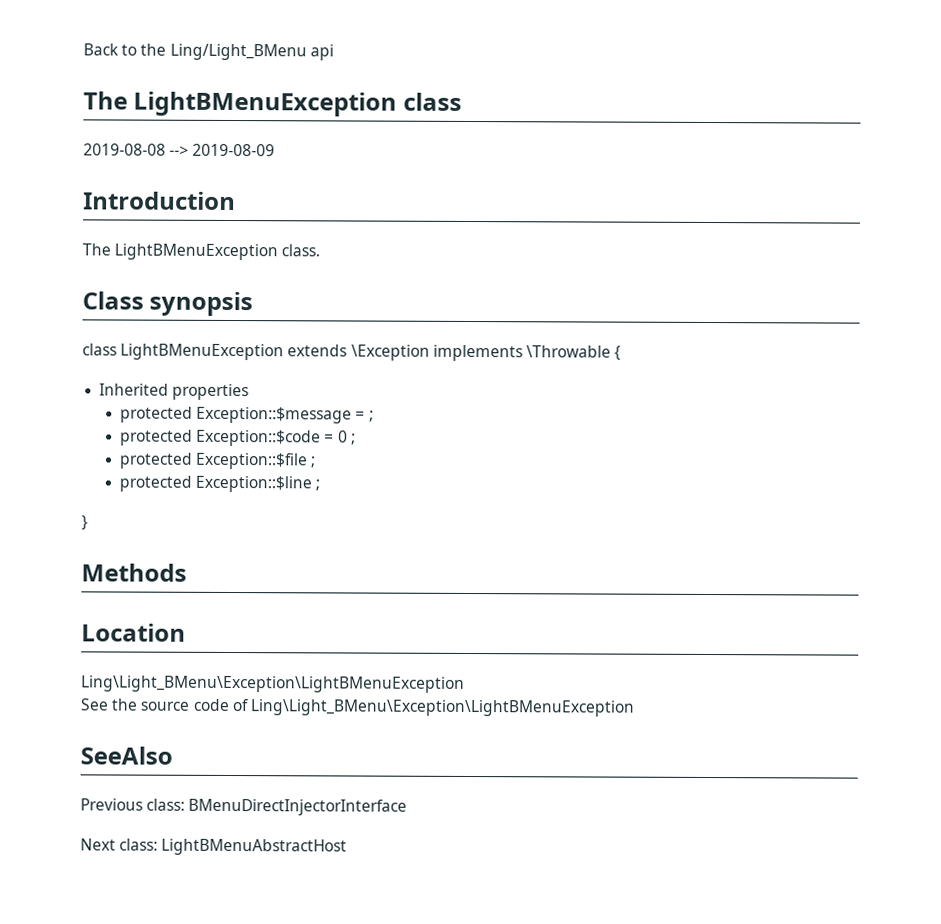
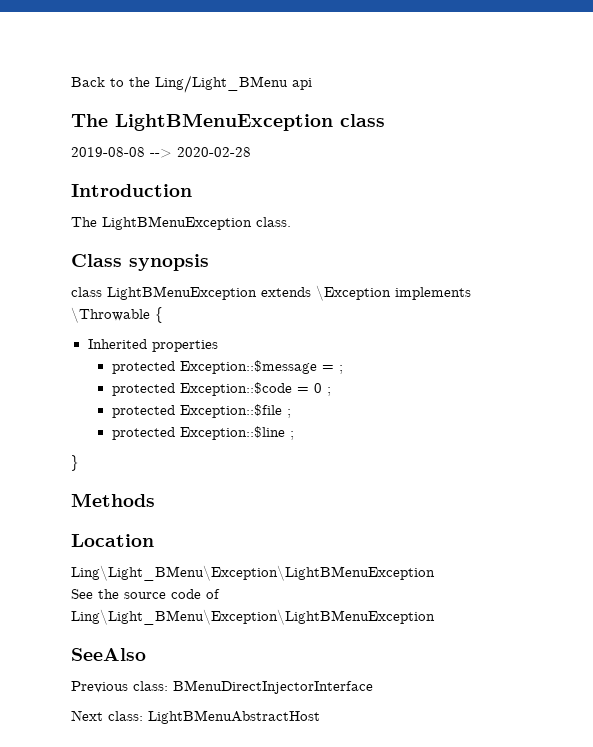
- 2019-08-08 --> 2019-08-09
+ 2019-08-08 --> 2020-02-28

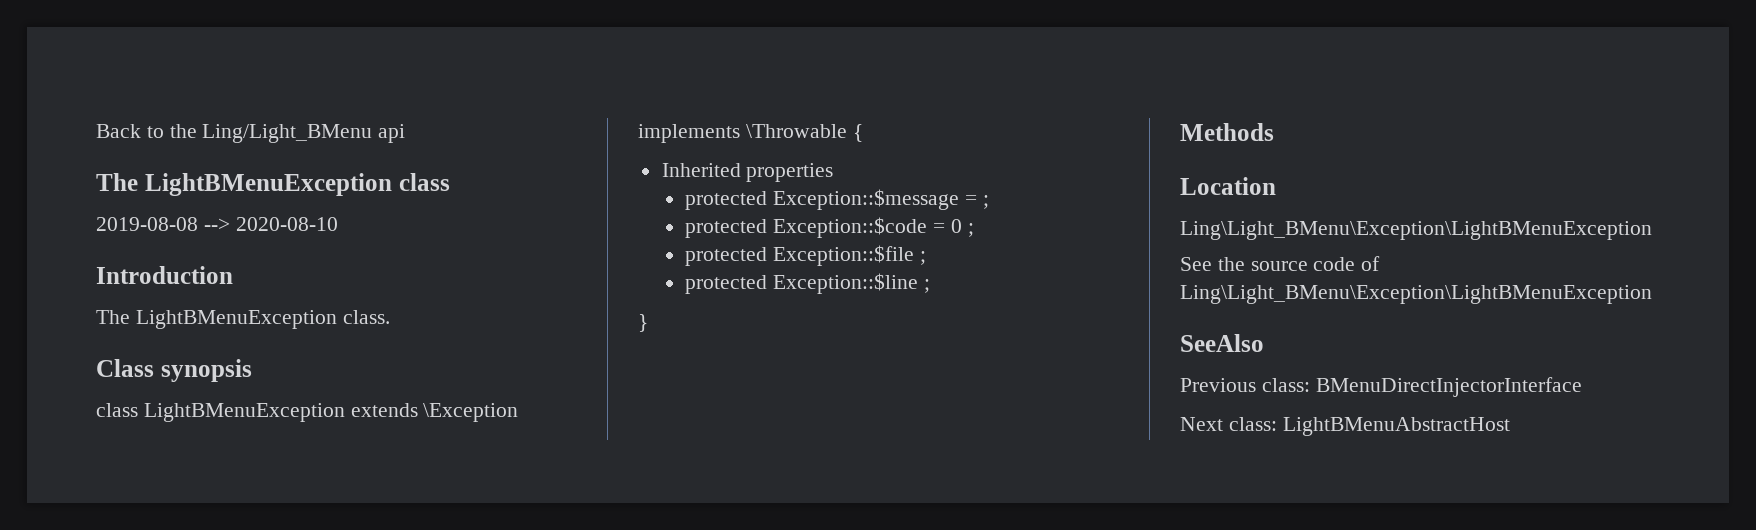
- 2019-08-08 --> 2020-02-28
+ 2019-08-08 --> 2020-08-10

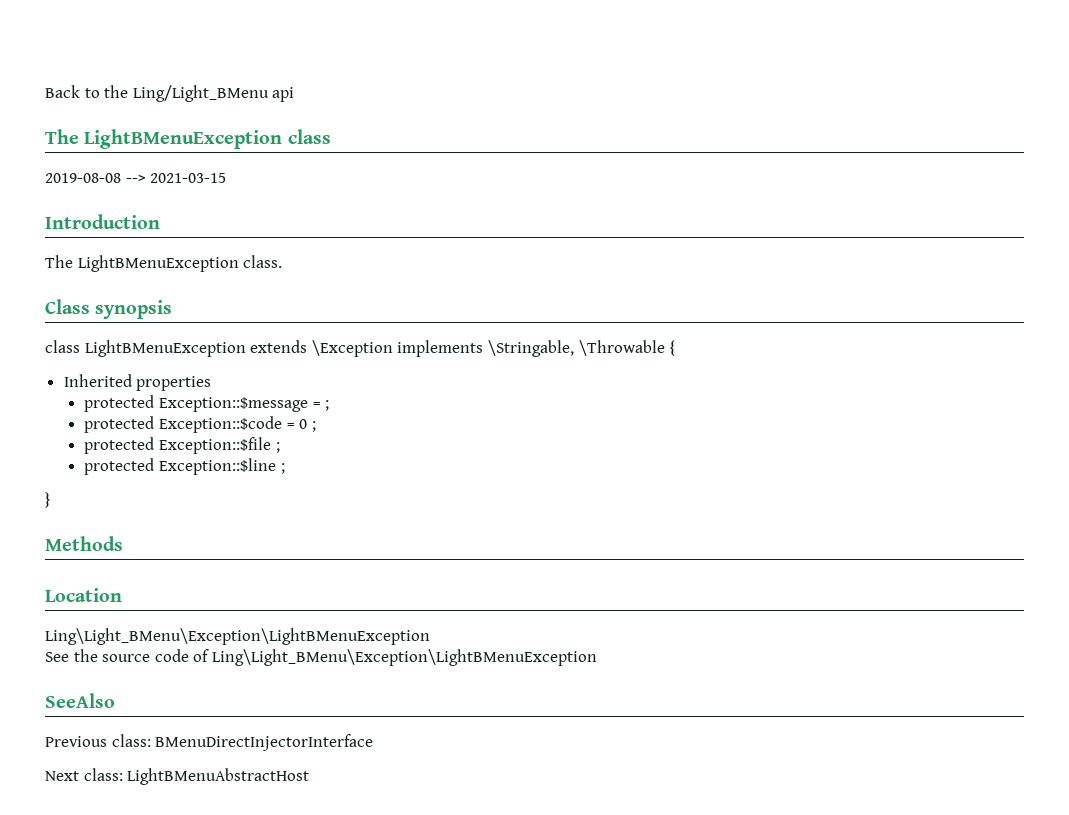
- 2019-08-08 --> 2020-08-10
+ 2019-08-08 --> 2021-03-15
- class LightBMenuException extends \Exception implements \Throwable {
+ class LightBMenuException extends \Exception implements \Stringable, \Throwable {

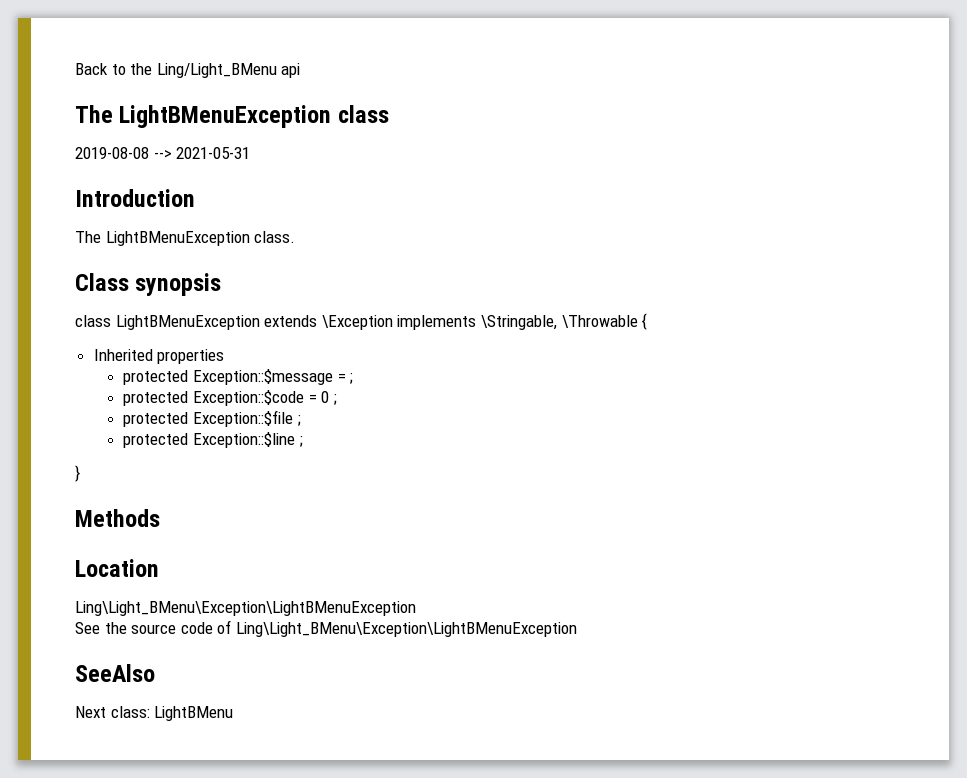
- 2019-08-08 --> 2021-03-15
+ 2019-08-08 --> 2021-05-31
- Previous class: BMenuDirectInjectorInterface
- Next class: LightBMenuAbstractHost
+ Next class: LightBMenu

